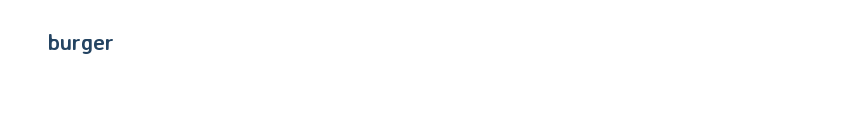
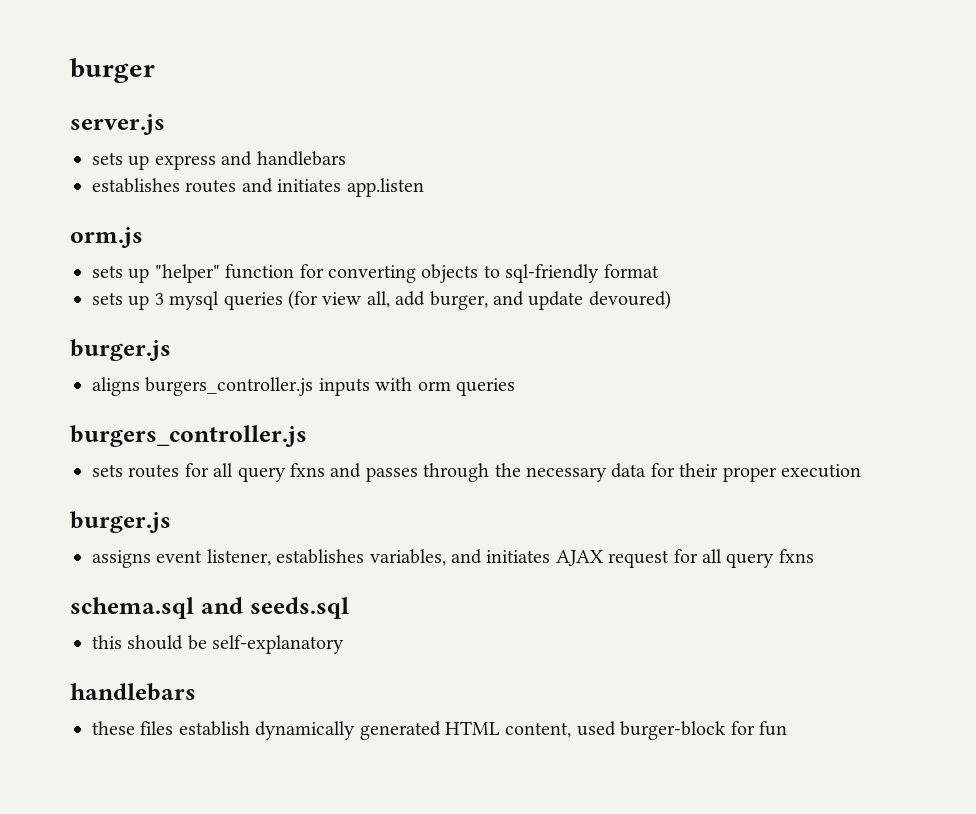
+ server.js
+ sets up express and handlebars
+ establishes routes and initiates app.listen
+ orm.js
+ sets up "helper" function for converting objects to sql-friendly format
+ sets up 3 mysql queries (for view all, add burger, and update devoured)
+ burger.js
+ aligns burgers_controller.js inputs with orm queries
+ burgers_controller.js
+ sets routes for all query fxns and passes through the necessary data for their proper execution
+ burger.js
+ assigns event listener, establishes variables, and initiates AJAX request for all query fxns
+ schema.sql and seeds.sql
+ this should be self-explanatory
+ handlebars
+ these files establish dynamically generated HTML content, used burger-block for fun

